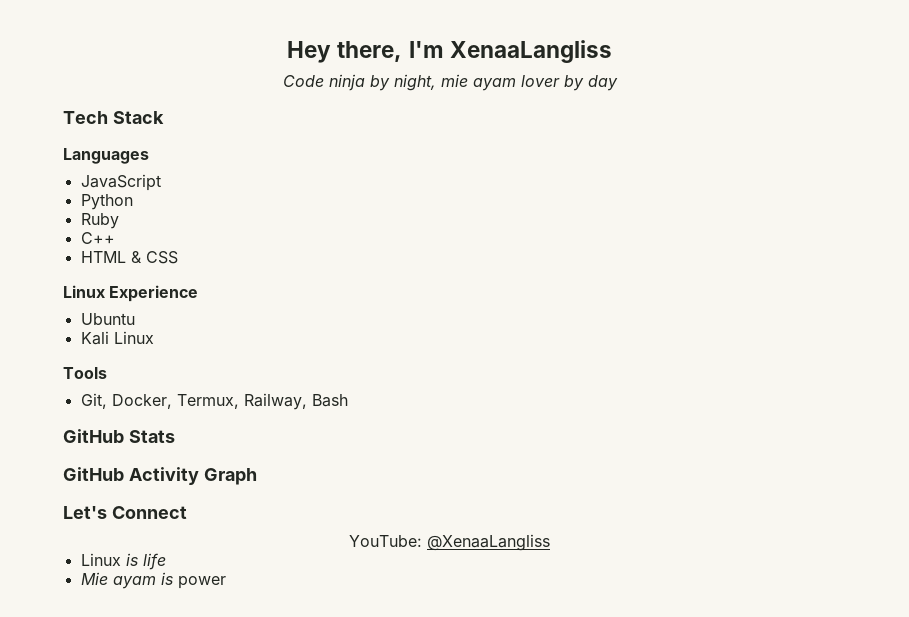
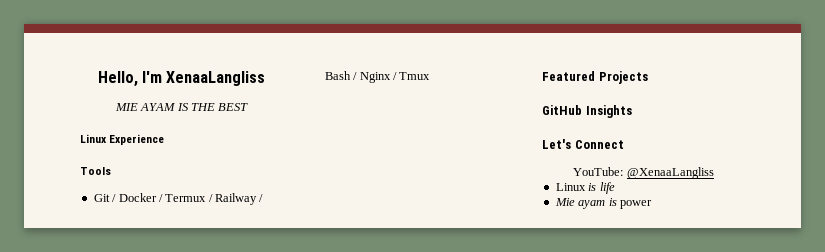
- Hey there, I'm XenaaLangliss
+ Hello, I'm XenaaLangliss
- Code ninja by night, mie ayam lover by day
- Tech Stack
- Languages
- JavaScript
- Python
- Ruby
- C++
- HTML & CSS
+ MIE AYAM IS THE BEST
  Linux Experience
- Ubuntu
- Kali Linux
  Tools
- Git, Docker, Termux, Railway, Bash
- GitHub Stats
- GitHub Activity Graph
+ Git / Docker / Termux / Railway / Bash / Nginx / Tmux
+ Featured Projects
+ GitHub Insights

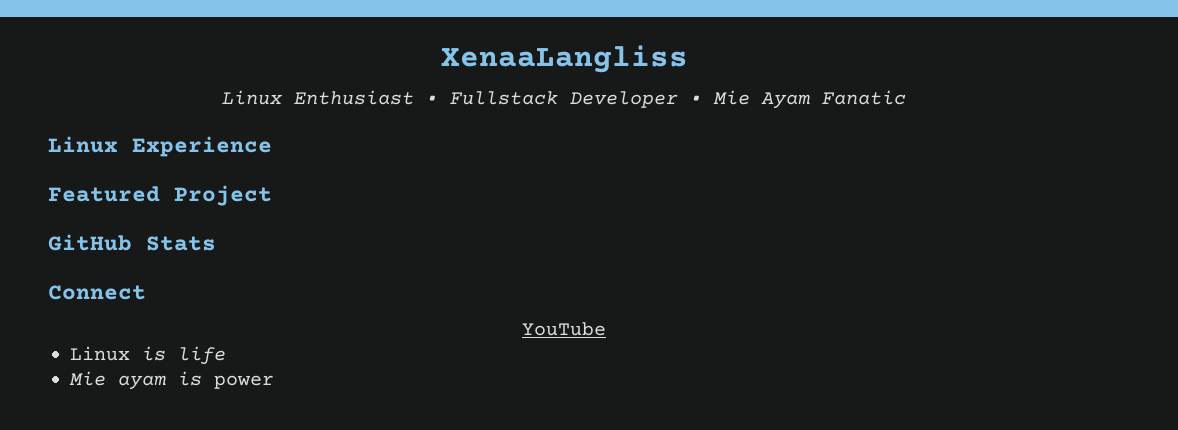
- Hello, I'm XenaaLangliss
+ XenaaLangliss
- MIE AYAM IS THE BEST
+ Linux Enthusiast • Fullstack Developer • Mie Ayam Fanatic
  Linux Experience
- Tools
- Git / Docker / Termux / Railway / Bash / Nginx / Tmux
- Featured Projects
+ Featured Project
- GitHub Insights
- Let's Connect
+ GitHub Stats
+ Connect
- YouTube: @XenaaLangliss
+ YouTube

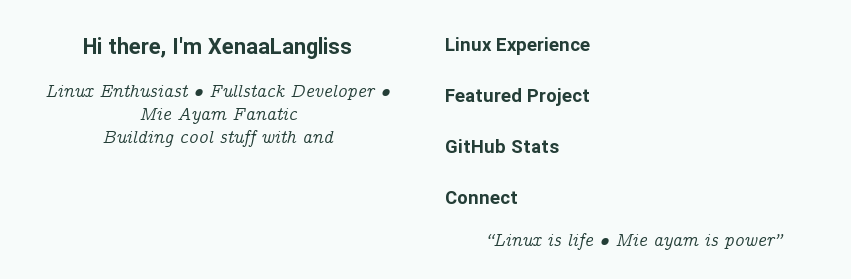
- XenaaLangliss
+ Hi there, I'm XenaaLangliss
+ Building cool stuff with and
- YouTube
- Linux is life
- Mie ayam is power
+ “Linux is life • Mie ayam is power”

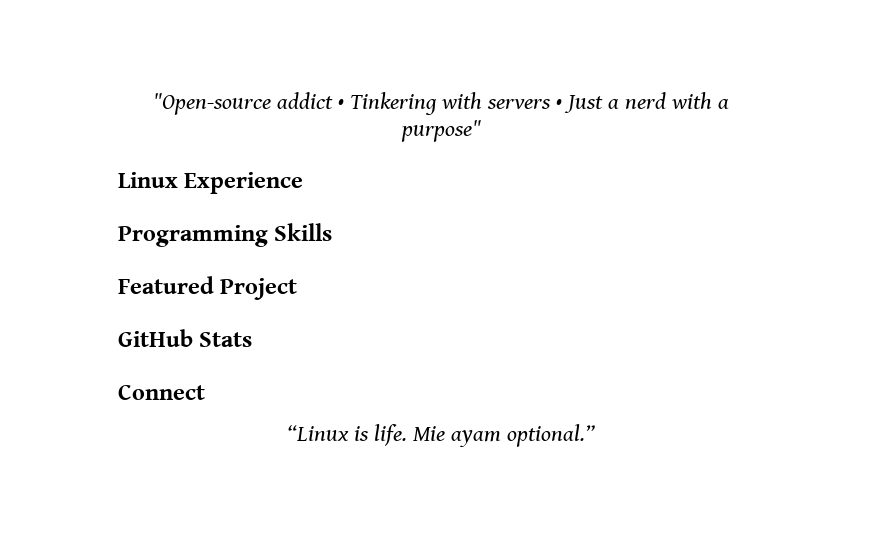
- Hi there, I'm XenaaLangliss
- Linux Enthusiast • Fullstack Developer • Mie Ayam Fanatic
- Building cool stuff with and
+ "Open-source addict • Tinkering with servers • Just a nerd with a purpose"
+ Programming Skills
- “Linux is life • Mie ayam is power”
+ “Linux is life. Mie ayam optional.”

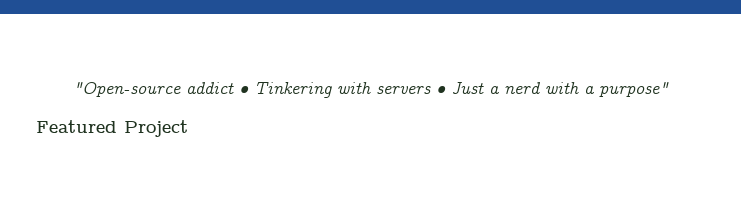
- Linux Experience
- Programming Skills
  Featured Project
- GitHub Stats
- Connect
- “Linux is life. Mie ayam optional.”

